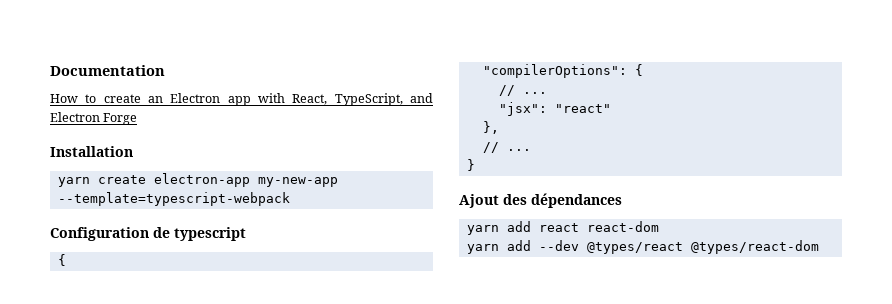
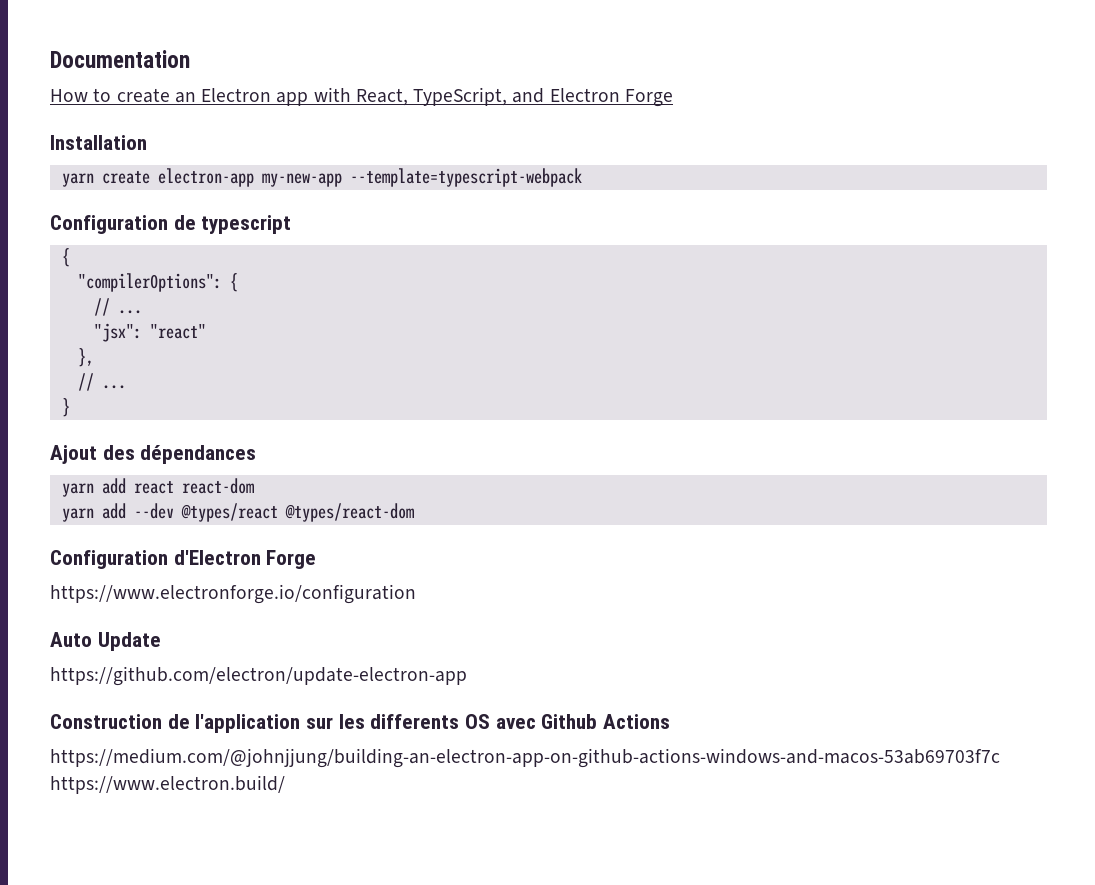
+ Configuration d'Electron Forge
+ https://www.electronforge.io/configuration
+ Auto Update
+ https://github.com/electron/update-electron-app
+ Construction de l'application sur les differents OS avec Github Actions
+ https://medium.com/@johnjjung/building-an-electron-app-on-github-actions-windows-and-macos-53ab69703f7c https://www.electron.build/

